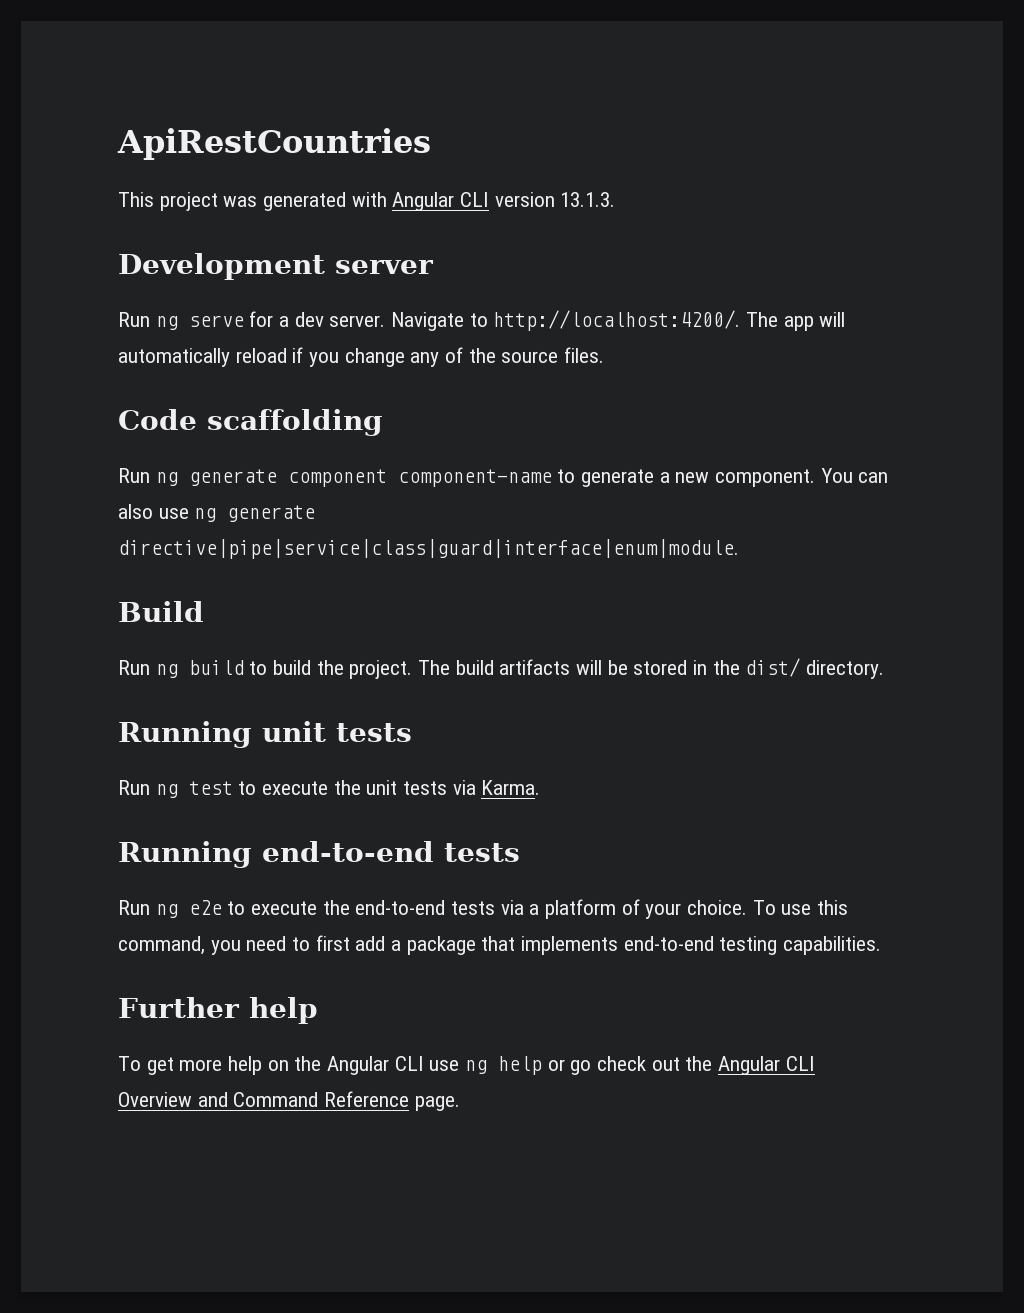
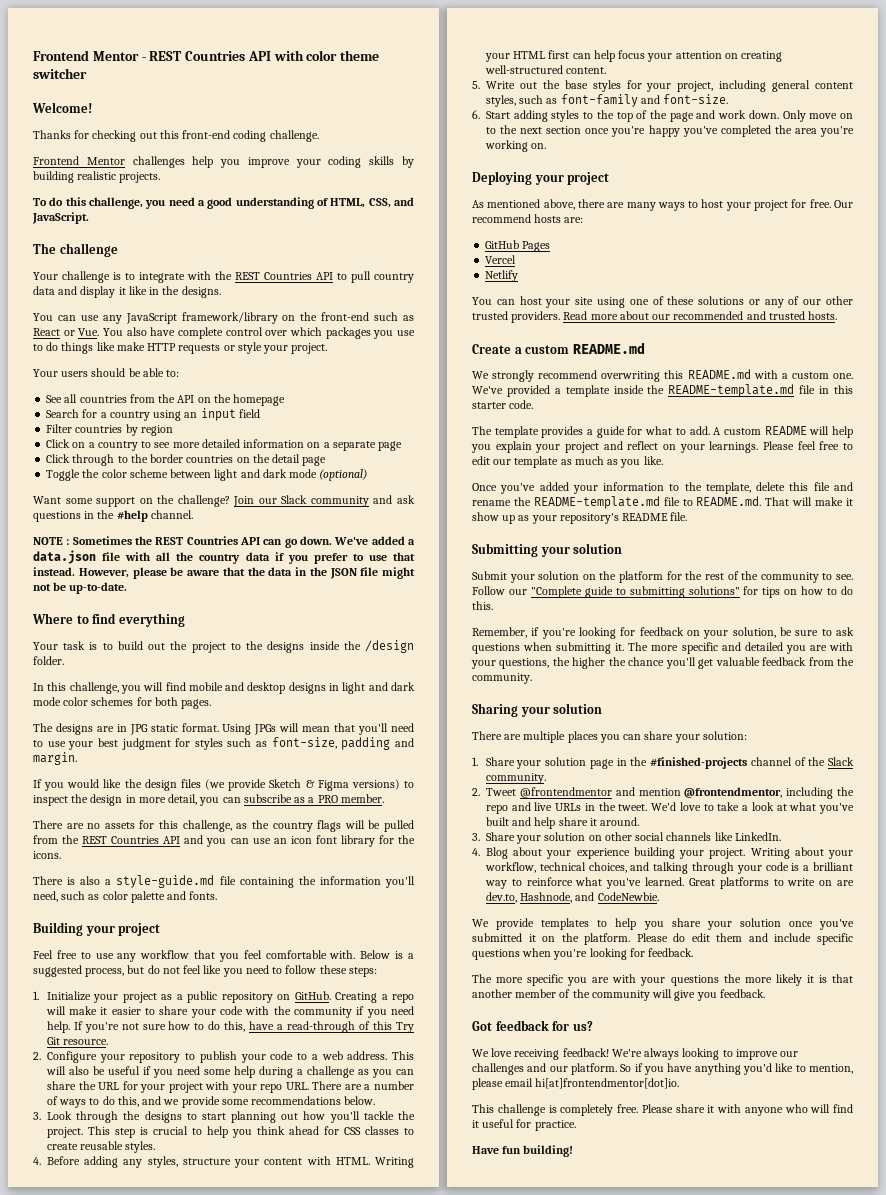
- ApiRestCountries
- This project was generated with Angular CLI version 13.1.3.
- Development server
- Run ng serve for a dev server. Navigate to http://localhost:4200/. The app will automatically reload if you change any of the source files.
- Code scaffolding
- Run ng generate component component-name to generate a new component. You can also use ng generate directive|pipe|service|class|guard|interface|enum|module.
- Build
- Run ng build to build the project. The build artifacts will be stored in the dist/ directory.
- Running unit tests
- Run ng test to execute the unit tests via Karma.
- Running end-to-end tests
- Run ng e2e to execute the end-to-end tests via a platform of your choice. To use this command, you need to first add a package that implements end-to-end testing capabilities.
- Further help
- To get more help on the Angular CLI use ng help or go check out the Angular CLI Overview and Command Reference page.
+ Frontend Mentor - REST Countries API with color theme switcher
+ Welcome!
+ Thanks for checking out this front-end coding challenge.
+ Frontend Mentor challenges help you improve your coding skills by building realistic projects.
+ To do this challenge, you need a good understanding of HTML, CSS, and JavaScript.
+ The challenge
+ Your challenge is to integrate with the REST Countries API to pull country data and display it like in the designs.
+ You can use any JavaScript framework/library on the front-end such as React or Vue. You also have complete control over which packages you use to do things like make HTTP requests or style your project.
+ Your users should be able to:
+ See all countries from the API on the homepage
+ Search for a country using an input field
+ Filter countries by region
+ Click on a country to see more detailed information on a separate page
+ Click through to the border countries on the detail page
+ Toggle the color scheme between light and dark mode (optional)
+ Want some support on the challenge? Join our Slack community and ask questions in the #help channel.
+ NOTE : Sometimes the REST Countries API can go down. We've added a data.json file with all the country data if you prefer to use that instead. However, please be aware that the data in the JSON file might not be up-to-date.
+ Where to find everything
+ Your task is to build out the project to the designs inside the /design folder.
+ In this challenge, you will find mobile and desktop designs in light and dark mode color schemes for both pages.
+ The designs are in JPG static format. Using JPGs will mean that you'll need to use your best judgment for styles such as font-size, padding and margin.
+ If you would like the design files (we provide Sketch & Figma versions) to inspect the design in more detail, you can subscribe as a PRO member.
+ There are no assets for this challenge, as the country flags will be pulled from the REST Countries API and you can use an icon font library for the icons.
+ There is also a style-guide.md file containing the information you'll need, such as color palette and fonts.
+ Building your project
+ Feel free to use any workflow that you feel comfortable with. Below is a suggested process, but do not feel like you need to follow these steps:
+ 1. Initialize your project as a public repository on GitHub. Creating a repo will make it easier to share your code with the community if you need help. If you're not sure how to do this, have a read-through of this Try Git resource.
+ 2. Configure your repository to publish your code to a web address. This will also be useful if you need some help during a challenge as you can share the URL for your project with your repo URL. There are a number of ways to do this, and we provide some recommendations below.
+ 3. Look through the designs to start planning out how you'll tackle the project. This step is crucial to help you think ahead for CSS classes to create reusable styles.
+ 4. Before adding any styles, structure your content with HTML. Writing your HTML first can help focus your attention on creating well-structured content.
+ 5. Write out the base styles for your project, including general content styles, such as font-family and font-size.
+ 6. Start adding styles to the top of the page and work down. Only move on to the next section once you're happy you've completed the area you're working on.
+ Deploying your project
+ As mentioned above, there are many ways to host your project for free. Our recommend hosts are:
+ GitHub Pages
+ Vercel
+ Netlify
+ You can host your site using one of these solutions or any of our other trusted providers. Read more about our recommended and trusted hosts.
+ Create a custom README.md
+ We strongly recommend overwriting this README.md with a custom one. We've provided a template inside the README-template.md file in this starter code.
+ The template provides a guide for what to add. A custom README will help you explain your project and reflect on your learnings. Please feel free to edit our template as much as you like.
+ Once you've added your information to the template, delete this file and rename the README-template.md file to README.md. That will make it show up as your repository's README file.
+ Submitting your solution
+ Submit your solution on the platform for the rest of the community to see. Follow our "Complete guide to submitting solutions" for tips on how to do this.
+ Remember, if you're looking for feedback on your solution, be sure to ask questions when submitting it. The more specific and detailed you are with your questions, the higher the chance you'll get valuable feedback from the community.
+ Sharing your solution
+ There are multiple places you can share your solution:
+ 1. Share your solution page in the #finished-projects channel of the Slack community.
+ 2. Tweet @frontendmentor and mention @frontendmentor, including the repo and live URLs in the tweet. We'd love to take a look at what you've built and help share it around.
+ 3. Share your solution on other social channels like LinkedIn.
+ 4. Blog about your experience building your project. Writing about your workflow, technical choices, and talking through your code is a brilliant way to reinforce what you've learned. Great platforms to write on are dev.to, Hashnode, and CodeNewbie.
+ We provide templates to help you share your solution once you've submitted it on the platform. Please do edit them and include specific questions when you're looking for feedback.
+ The more specific you are with your questions the more likely it is that another member of the community will give you feedback.
+ Got feedback for us?
+ We love receiving feedback! We're always looking to improve our challenges and our platform. So if you have anything you'd like to mention, please email hi[at]frontendmentor[dot]io.
+ This challenge is completely free. Please share it with anyone who will find it useful for practice.
+ Have fun building!

